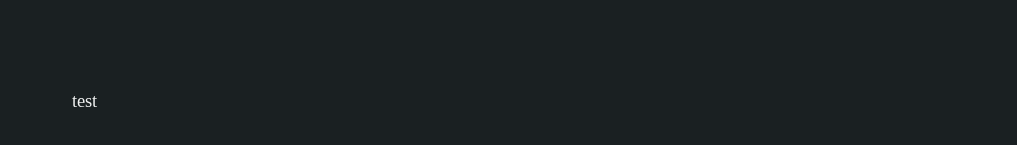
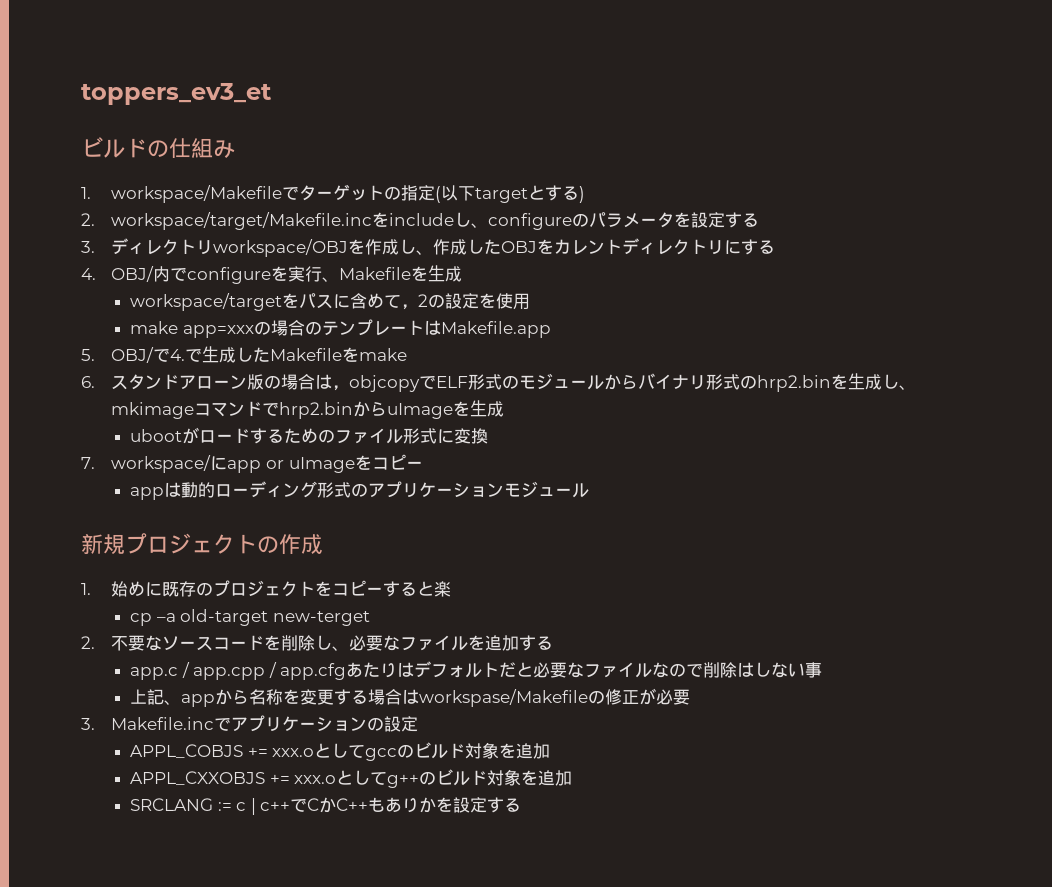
- test
+ toppers_ev3_et
+ ビルドの仕組み
+ 1. workspace/Makefileでターゲットの指定(以下targetとする)
+ 2. workspace/target/Makefile.incをincludeし、configureのパラメータを設定する
+ 3.ディレクトリworkspace/OBJを作成し、作成したOBJをカレントディレクトリにする
+ 4. OBJ/内でconfigureを実行、Makefileを⽣成
+ workspace/targetをパスに含めて，2の設定を使⽤
+ make app=xxxの場合のテンプレートはMakefile.app
+ 5. OBJ/で4.で⽣成したMakefileをmake
+ 6.スタンドアローン版の場合は，objcopyでELF形式のモジュールからバイナリ形式のhrp2.binを⽣成し、mkimageコマンドでhrp2.binからuImageを⽣成
+ ubootがロードするためのファイル形式に変換
+ 7. workspace/にapp or uImageをコピー
+ appは動的ローディング形式のアプリケーションモジュール
+ 新規プロジェクトの作成
+ 1.始めに既存のプロジェクトをコピーすると楽
+ cp –a old-target new-terget
+ 2.不要なソースコードを削除し、必要なファイルを追加する
+ app.c / app.cpp / app.cfgあたりはデフォルトだと必要なファイルなので削除はしない事
+ 上記、appから名称を変更する場合はworkspase/Makefileの修正が必要
+ 3. Makefile.incでアプリケーションの設定
+ APPL_COBJS += xxx.oとしてgccのビルド対象を追加
+ APPL_CXXOBJS += xxx.oとしてg++のビルド対象を追加
+ SRCLANG := c | c++でCかC++もありかを設定する

